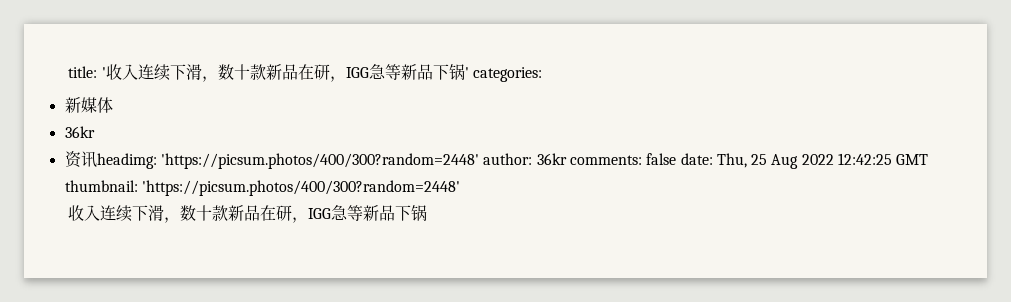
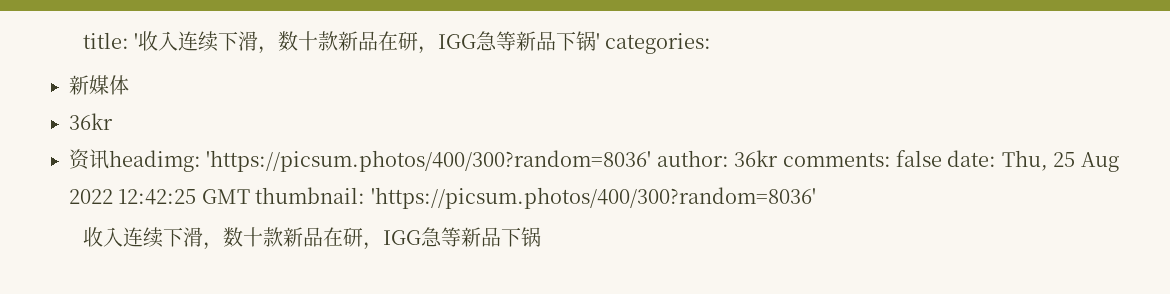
- 资讯headimg: 'https://picsum.photos/400/300?random=2448' author: 36kr comments: false date: Thu, 25 Aug 2022 12:42:25 GMT thumbnail: 'https://picsum.photos/400/300?random=2448'
+ 资讯headimg: 'https://picsum.photos/400/300?random=8036' author: 36kr comments: false date: Thu, 25 Aug 2022 12:42:25 GMT thumbnail: 'https://picsum.photos/400/300?random=8036'

